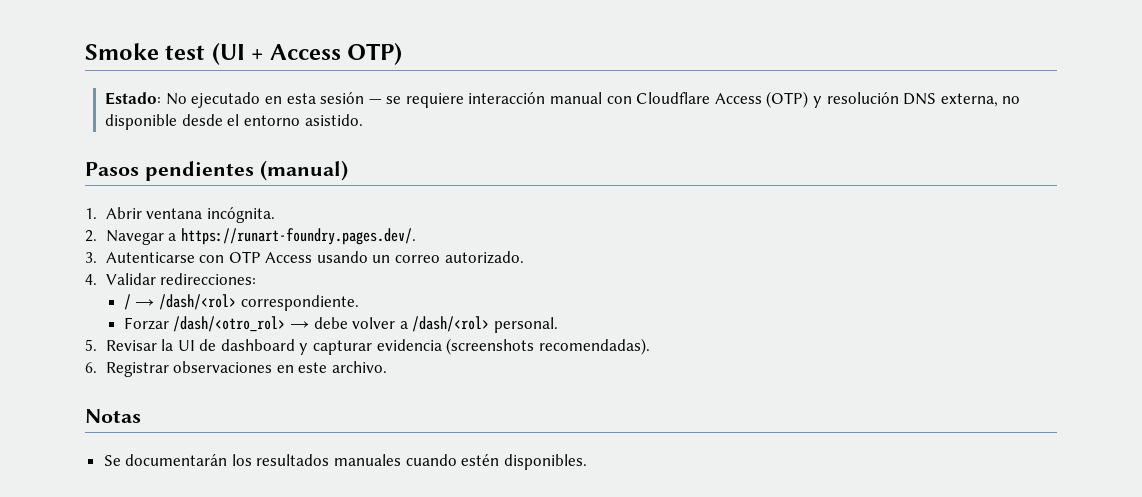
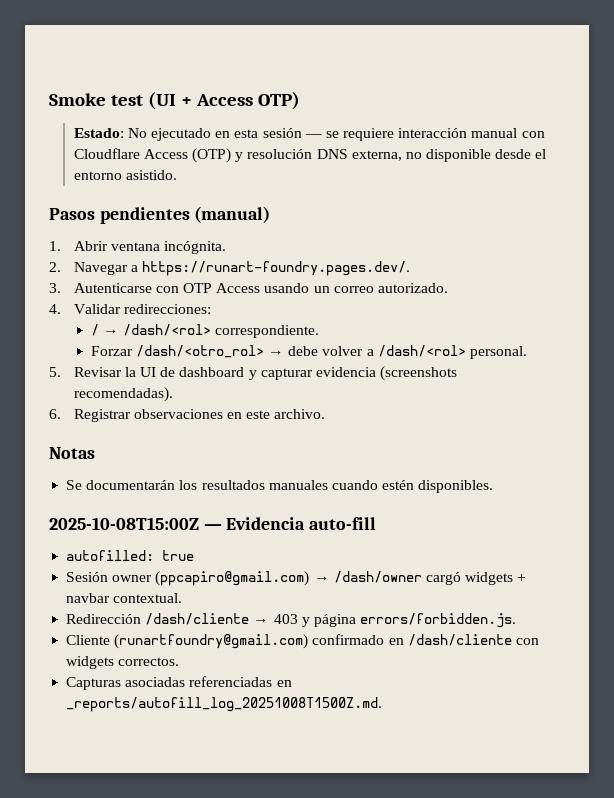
+ 2025-10-08T15:00Z — Evidencia auto-fill
+ autofilled: true
+ Sesión owner (ppcapiro@gmail.com) → /dash/owner cargó widgets + navbar contextual.
+ Redirección /dash/cliente → 403 y página errors/forbidden.js.
+ Cliente (runartfoundry@gmail.com) confirmado en /dash/cliente con widgets correctos.
+ Capturas asociadas referenciadas en _reports/autofill_log_20251008T1500Z.md.

